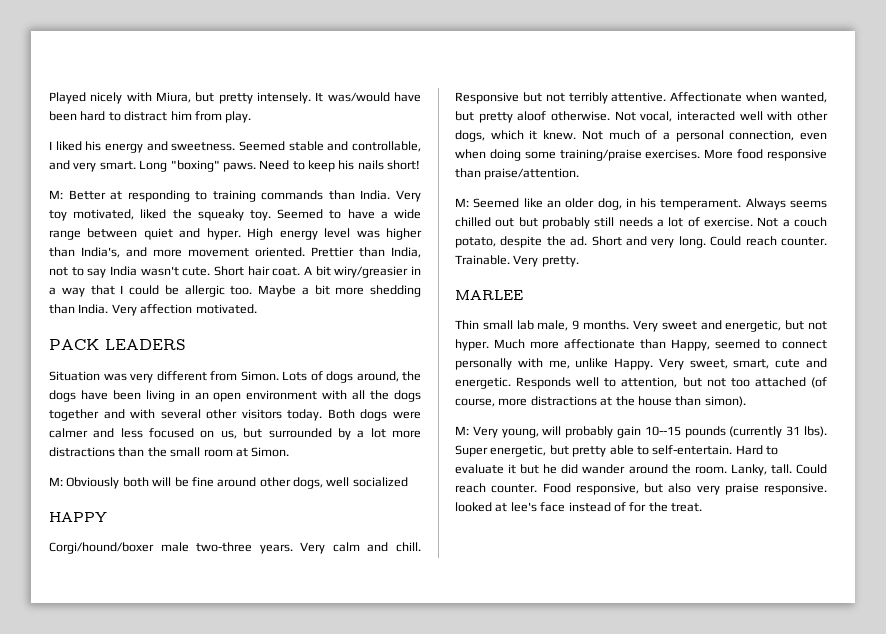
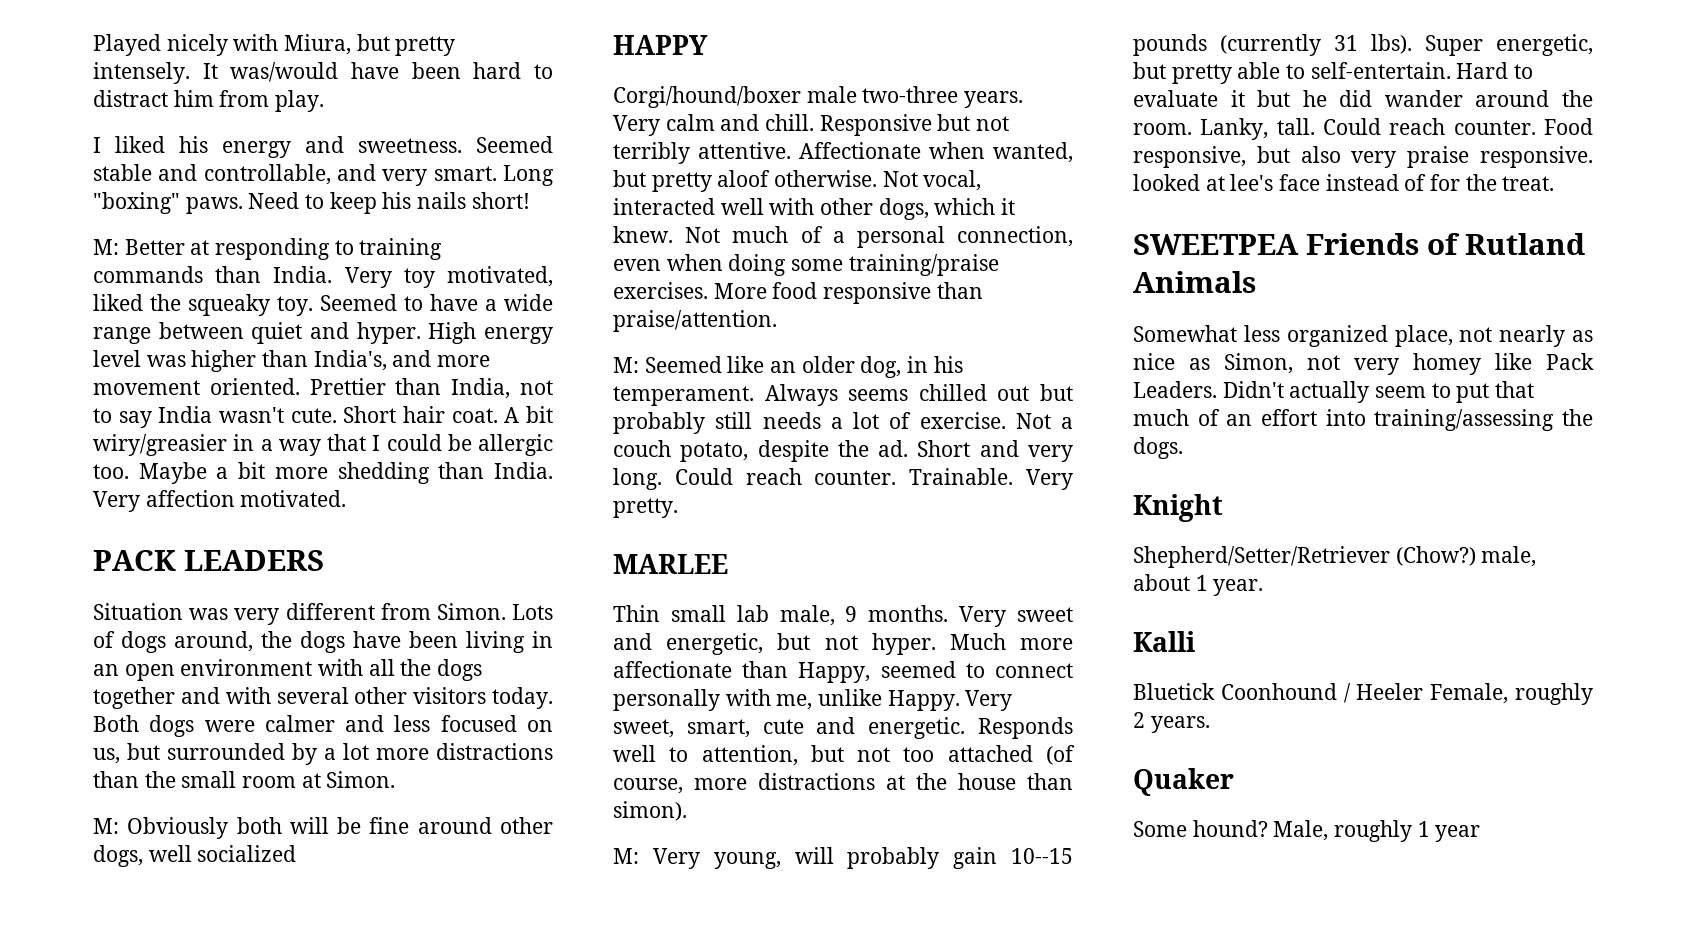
+ SWEETPEA Friends of Rutland Animals
+ Somewhat less organized place, not nearly as nice as Simon, not very homey like Pack Leaders. Didn't actually seem to put that much of an effort into training/assessing the dogs.
+ Knight
+ Shepherd/Setter/Retriever (Chow?) male, about 1 year.
+ Kalli
+ Bluetick Coonhound / Heeler Female, roughly 2 years.
+ Quaker
+ Some hound? Male, roughly 1 year

